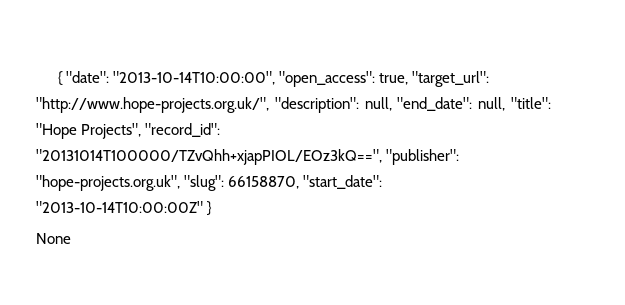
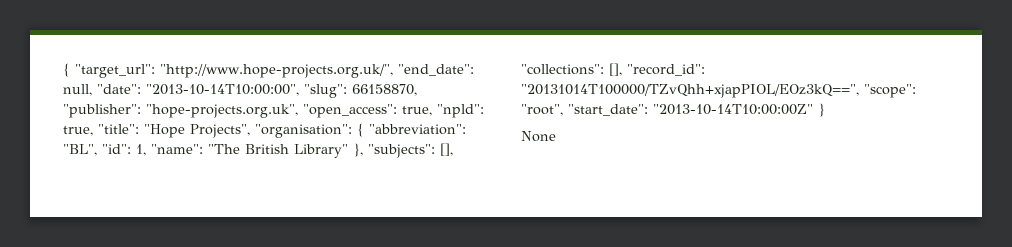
- { "date": "2013-10-14T10:00:00", "open_access": true, "target_url": "http://www.hope-projects.org.uk/", "description": null, "end_date": null, "title": "Hope Projects", "record_id": "20131014T100000/TZvQhh+xjapPIOL/EOz3kQ==", "publisher": "hope-projects.org.uk", "slug": 66158870, "start_date": "2013-10-14T10:00:00Z" }
+ { "target_url": "http://www.hope-projects.org.uk/", "end_date": null, "date": "2013-10-14T10:00:00", "slug": 66158870, "publisher": "hope-projects.org.uk", "open_access": true, "npld": true, "title": "Hope Projects", "organisation": { "abbreviation": "BL", "id": 1, "name": "The British Library" }, "subjects": [], "collections": [], "record_id": "20131014T100000/TZvQhh+xjapPIOL/EOz3kQ==", "scope": "root", "start_date": "2013-10-14T10:00:00Z" }

